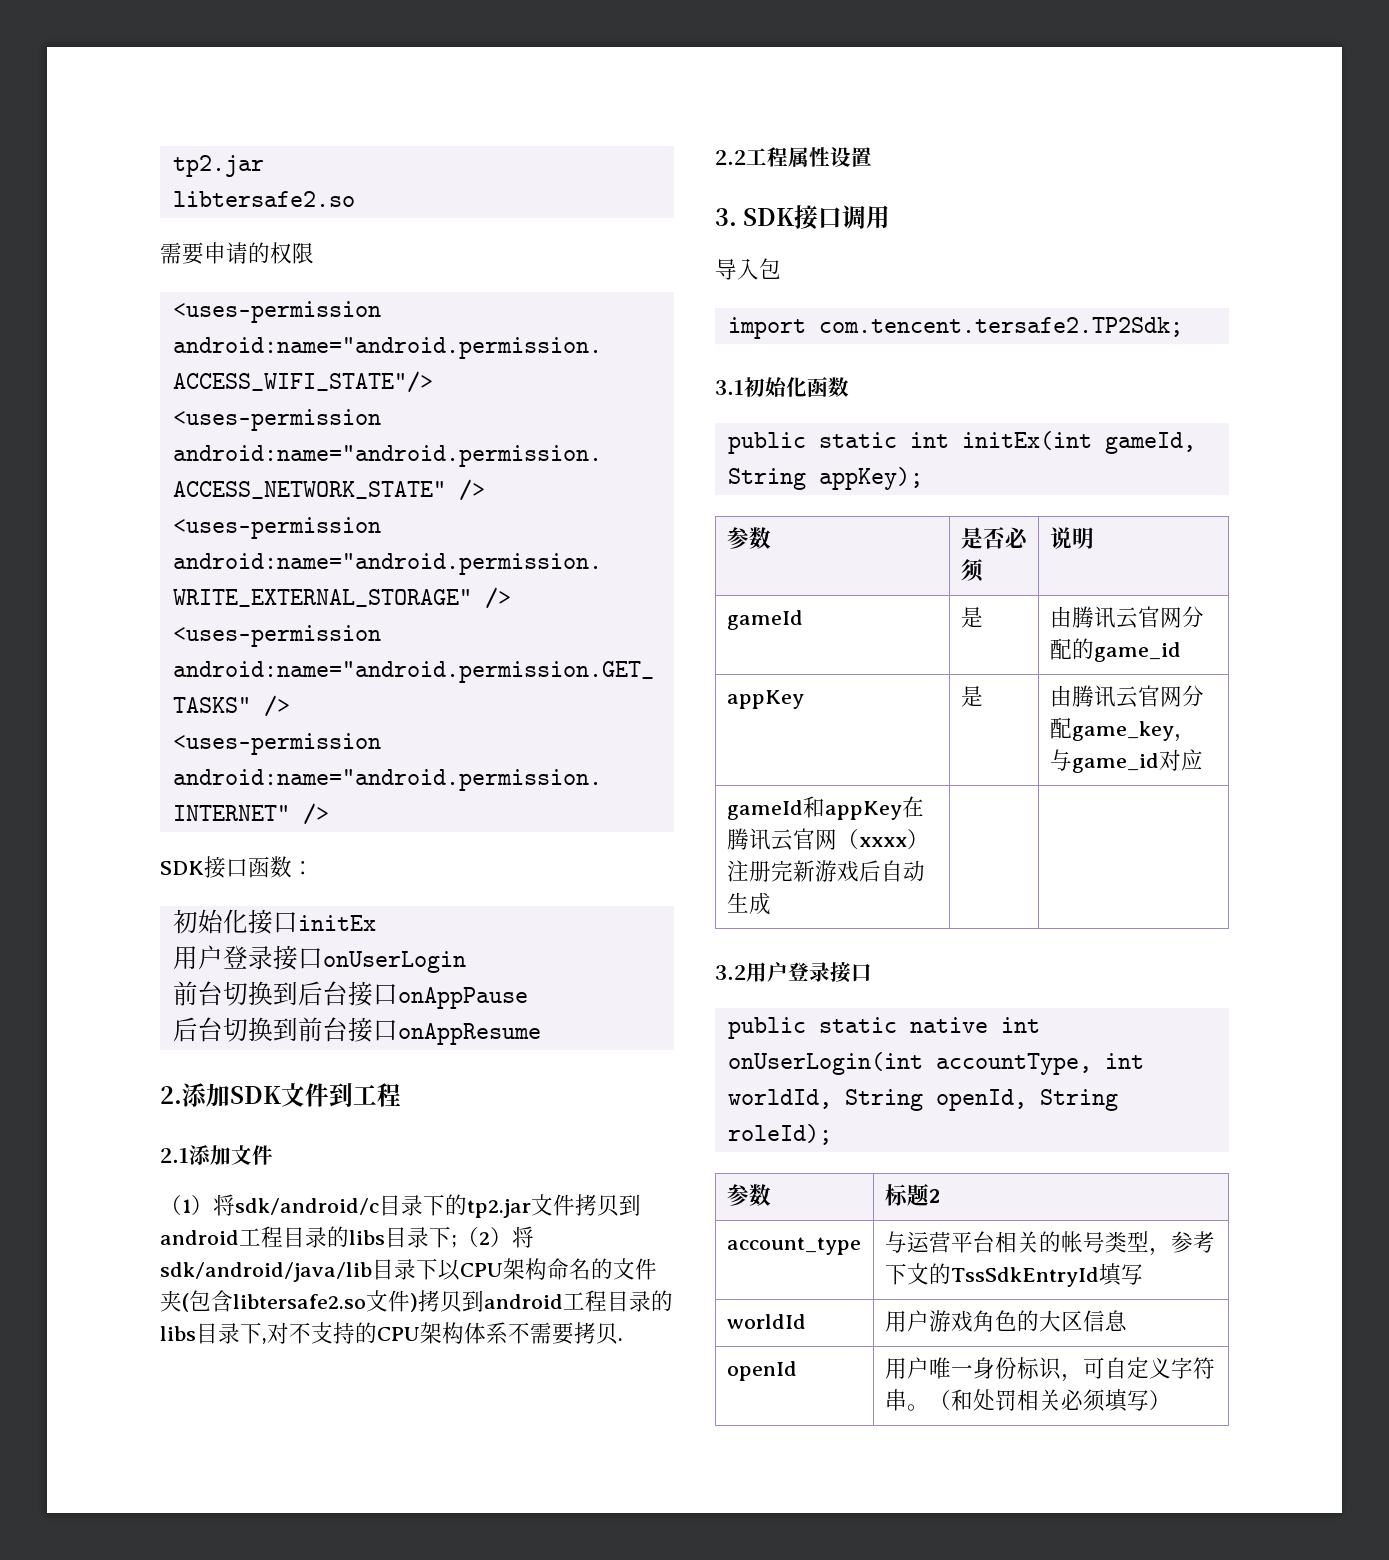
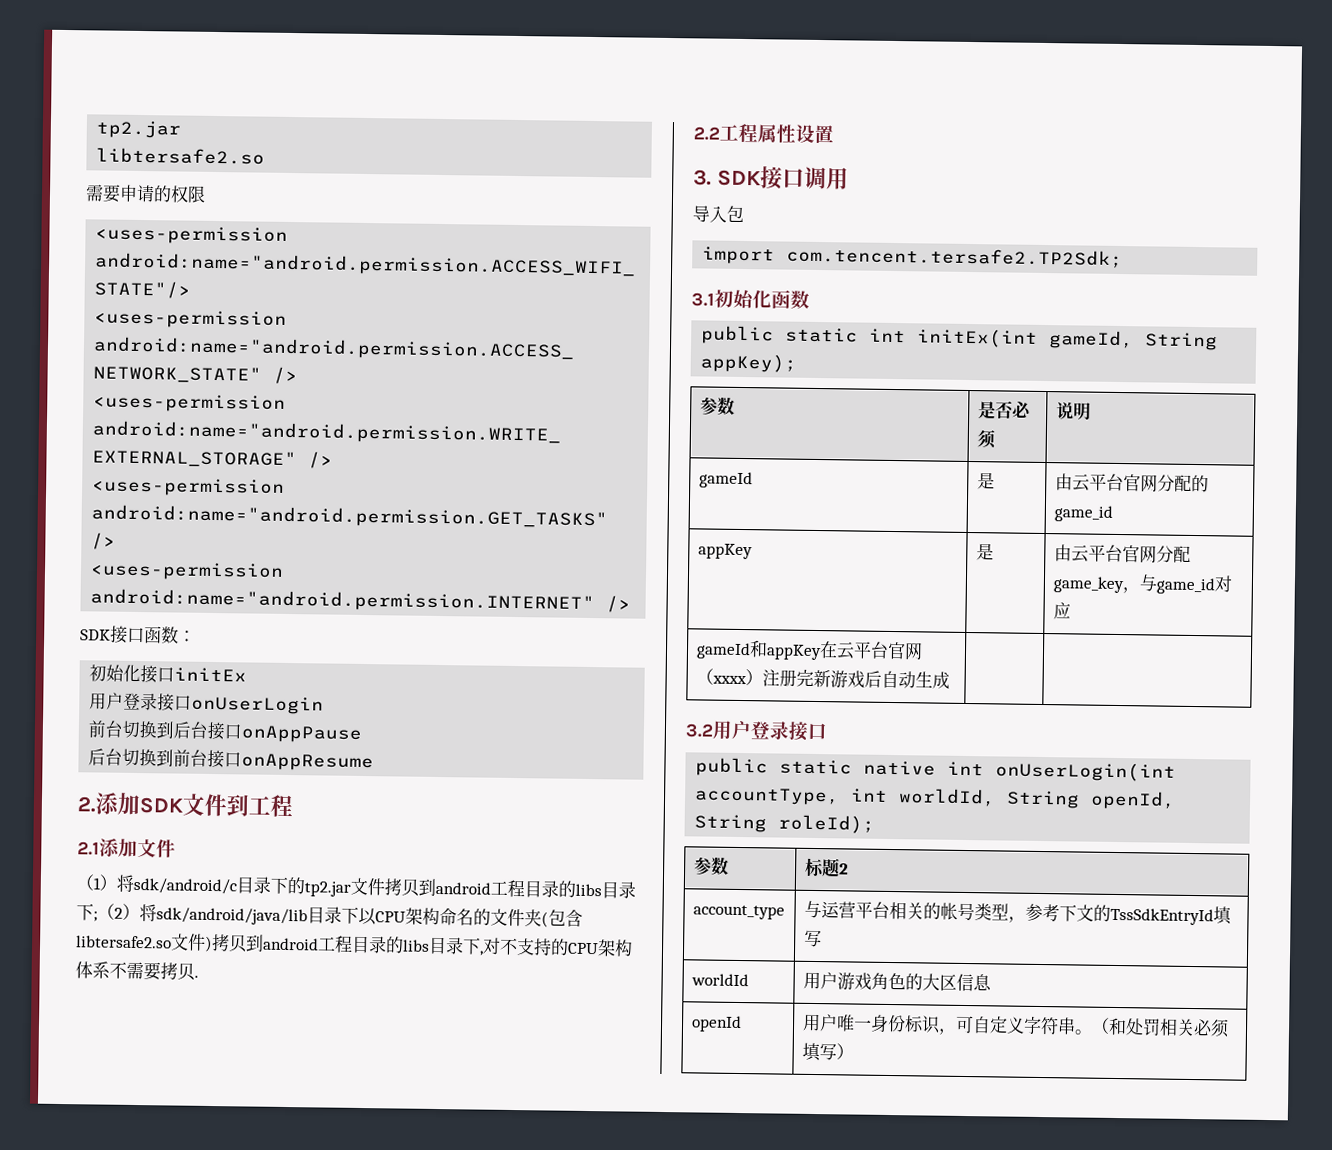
- gameId | 是 | 由腾讯云官网分配的game_id
+ gameId | 是 | 由云平台官网分配的game_id
- appKey | 是 | 由腾讯云官网分配game_key，与game_id对应
+ appKey | 是 | 由云平台官网分配game_key，与game_id对应
- gameId和appKey在腾讯云官网（xxxx）注册完新游戏后自动生成 | |
+ gameId和appKey在云平台官网（xxxx）注册完新游戏后自动生成 | |

